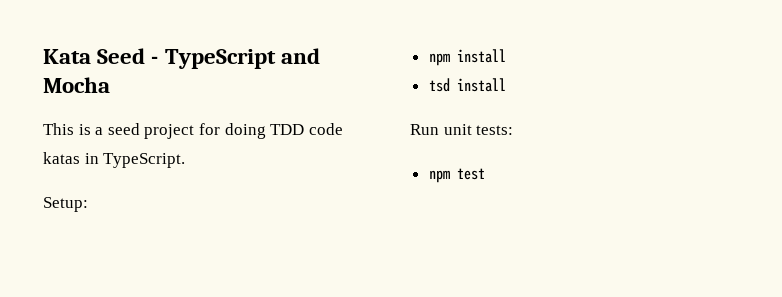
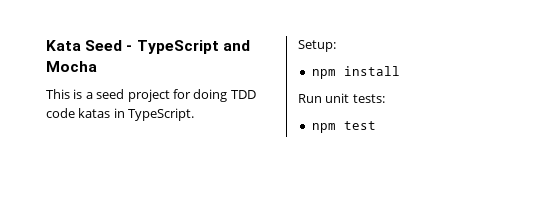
- tsd install

